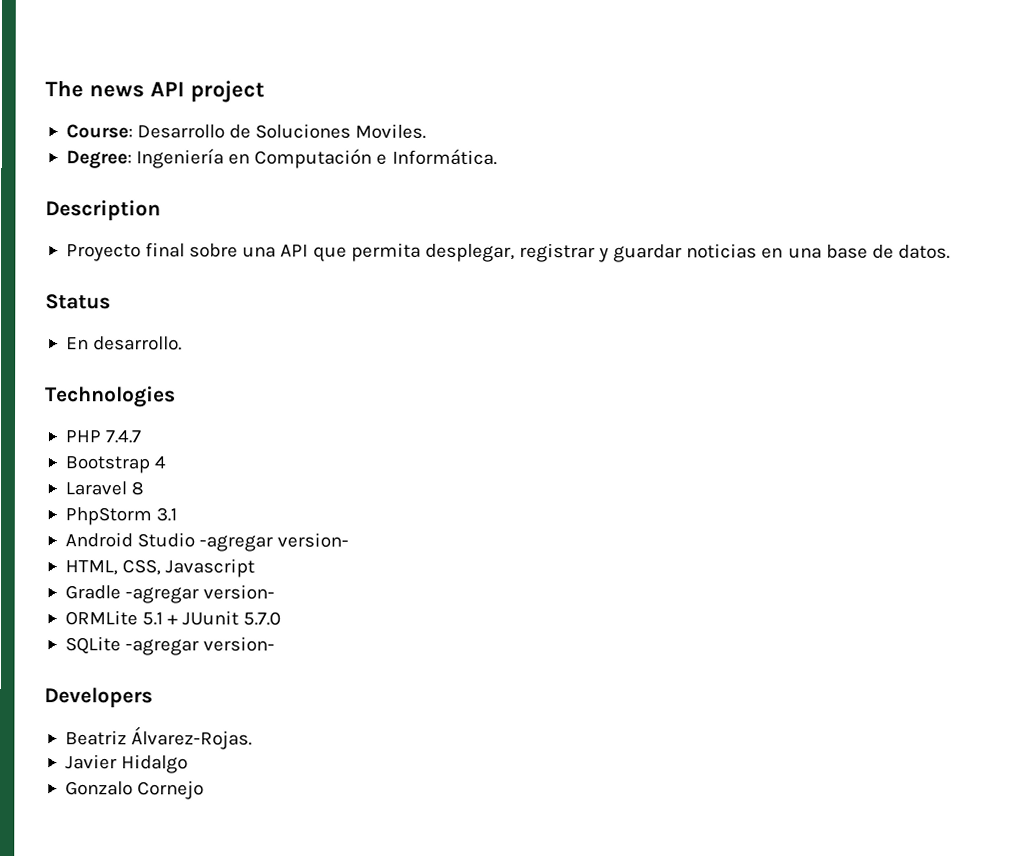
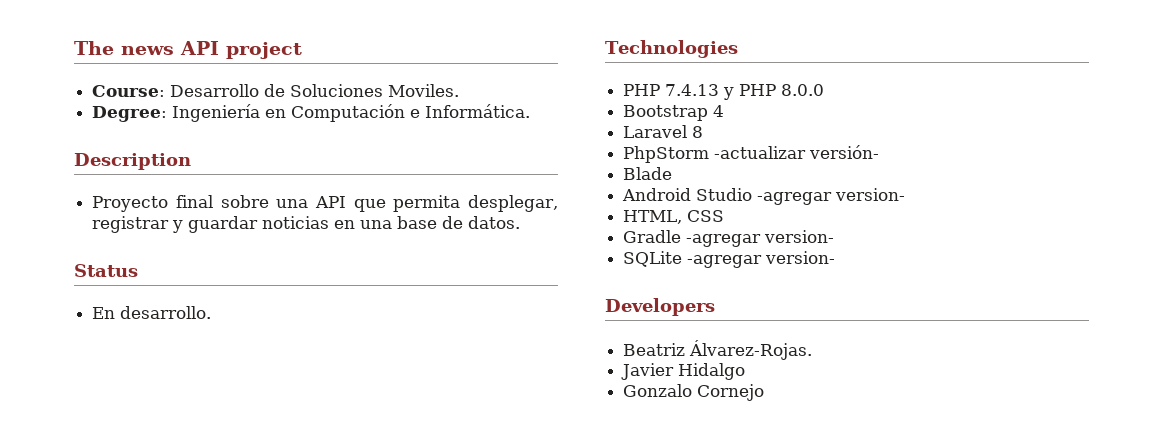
- PHP 7.4.7
+ PHP 7.4.13 y PHP 8.0.0
- PhpStorm 3.1
+ PhpStorm -actualizar versión-
+ Blade
- HTML, CSS, Javascript
+ HTML, CSS
- ORMLite 5.1 + JUunit 5.7.0

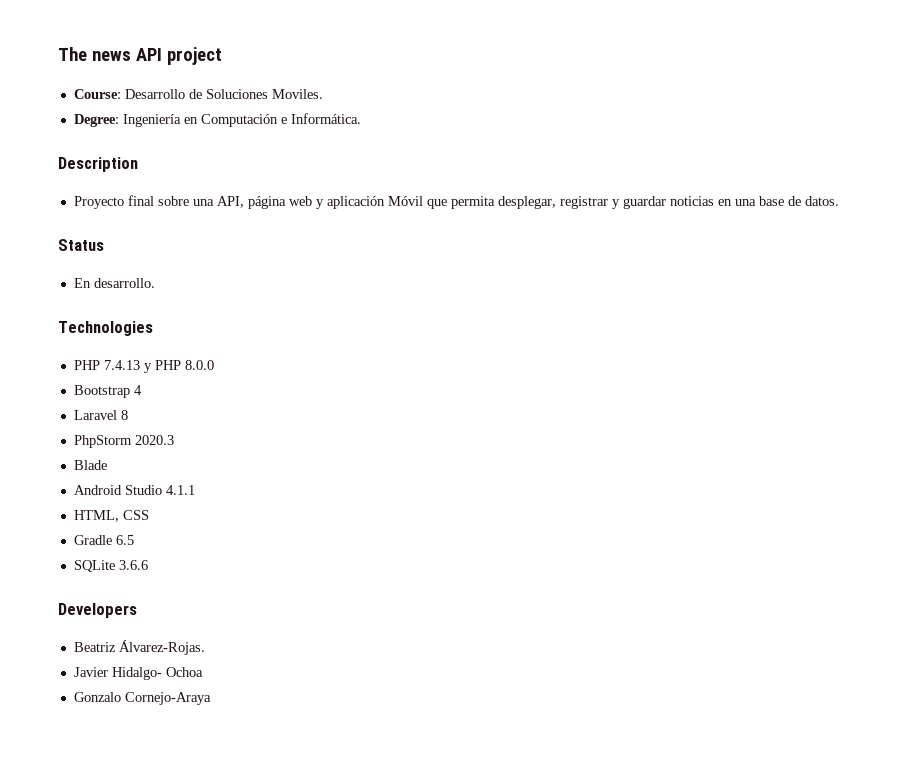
- Proyecto final sobre una API que permita desplegar, registrar y guardar noticias en una base de datos.
+ Proyecto final sobre una API, página web y aplicación Móvil que permita desplegar, registrar y guardar noticias en una base de datos.
- PhpStorm -actualizar versión-
+ PhpStorm 2020.3
- Android Studio -agregar version-
+ Android Studio 4.1.1
- Gradle -agregar version-
+ Gradle 6.5
- SQLite -agregar version-
+ SQLite 3.6.6
- Javier Hidalgo
+ Javier Hidalgo- Ochoa
- Gonzalo Cornejo
+ Gonzalo Cornejo-Araya

